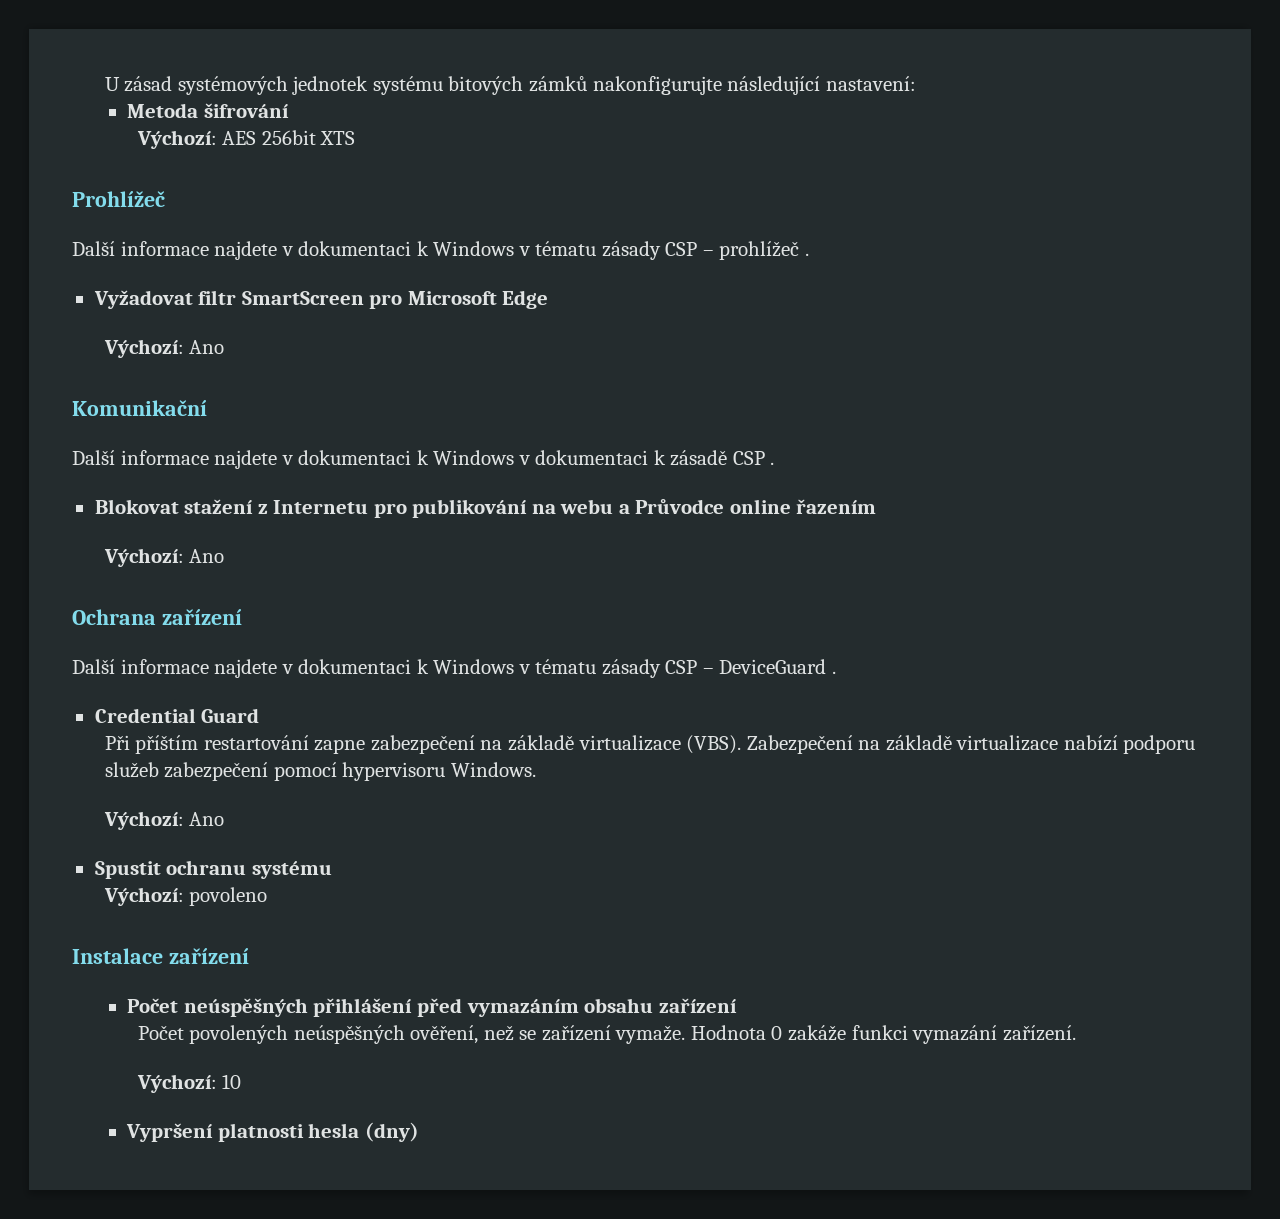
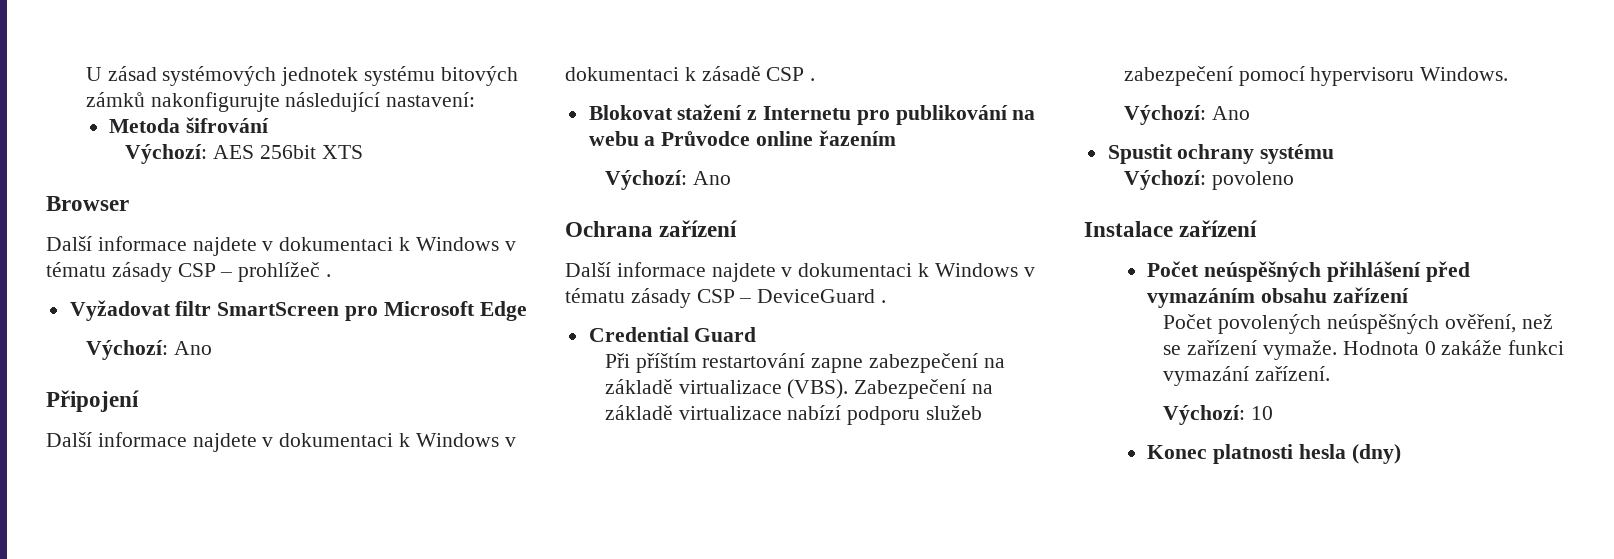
- Prohlížeč
+ Browser
- Komunikační
+ Připojení
- Spustit ochranu systému
+ Spustit ochrany systému
- Vypršení platnosti hesla (dny)
+ Konec platnosti hesla (dny)

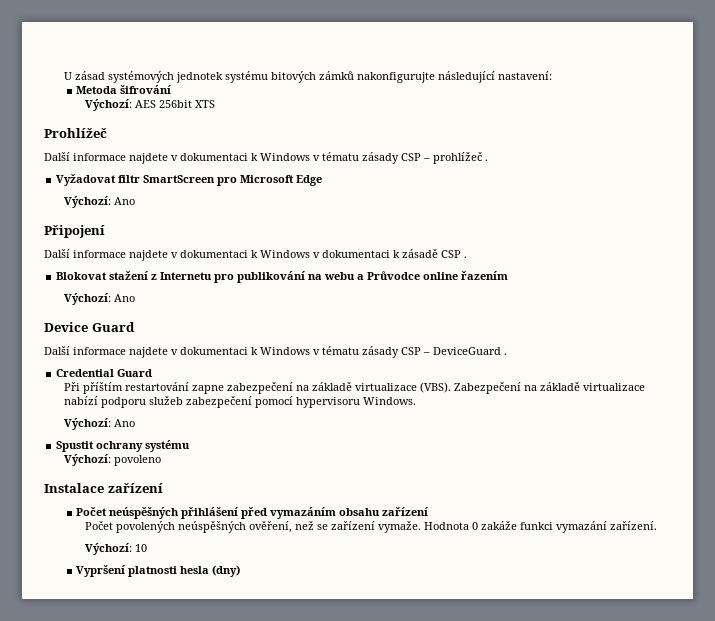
- Browser
+ Prohlížeč
- Ochrana zařízení
+ Device Guard
- Konec platnosti hesla (dny)
+ Vypršení platnosti hesla (dny)

